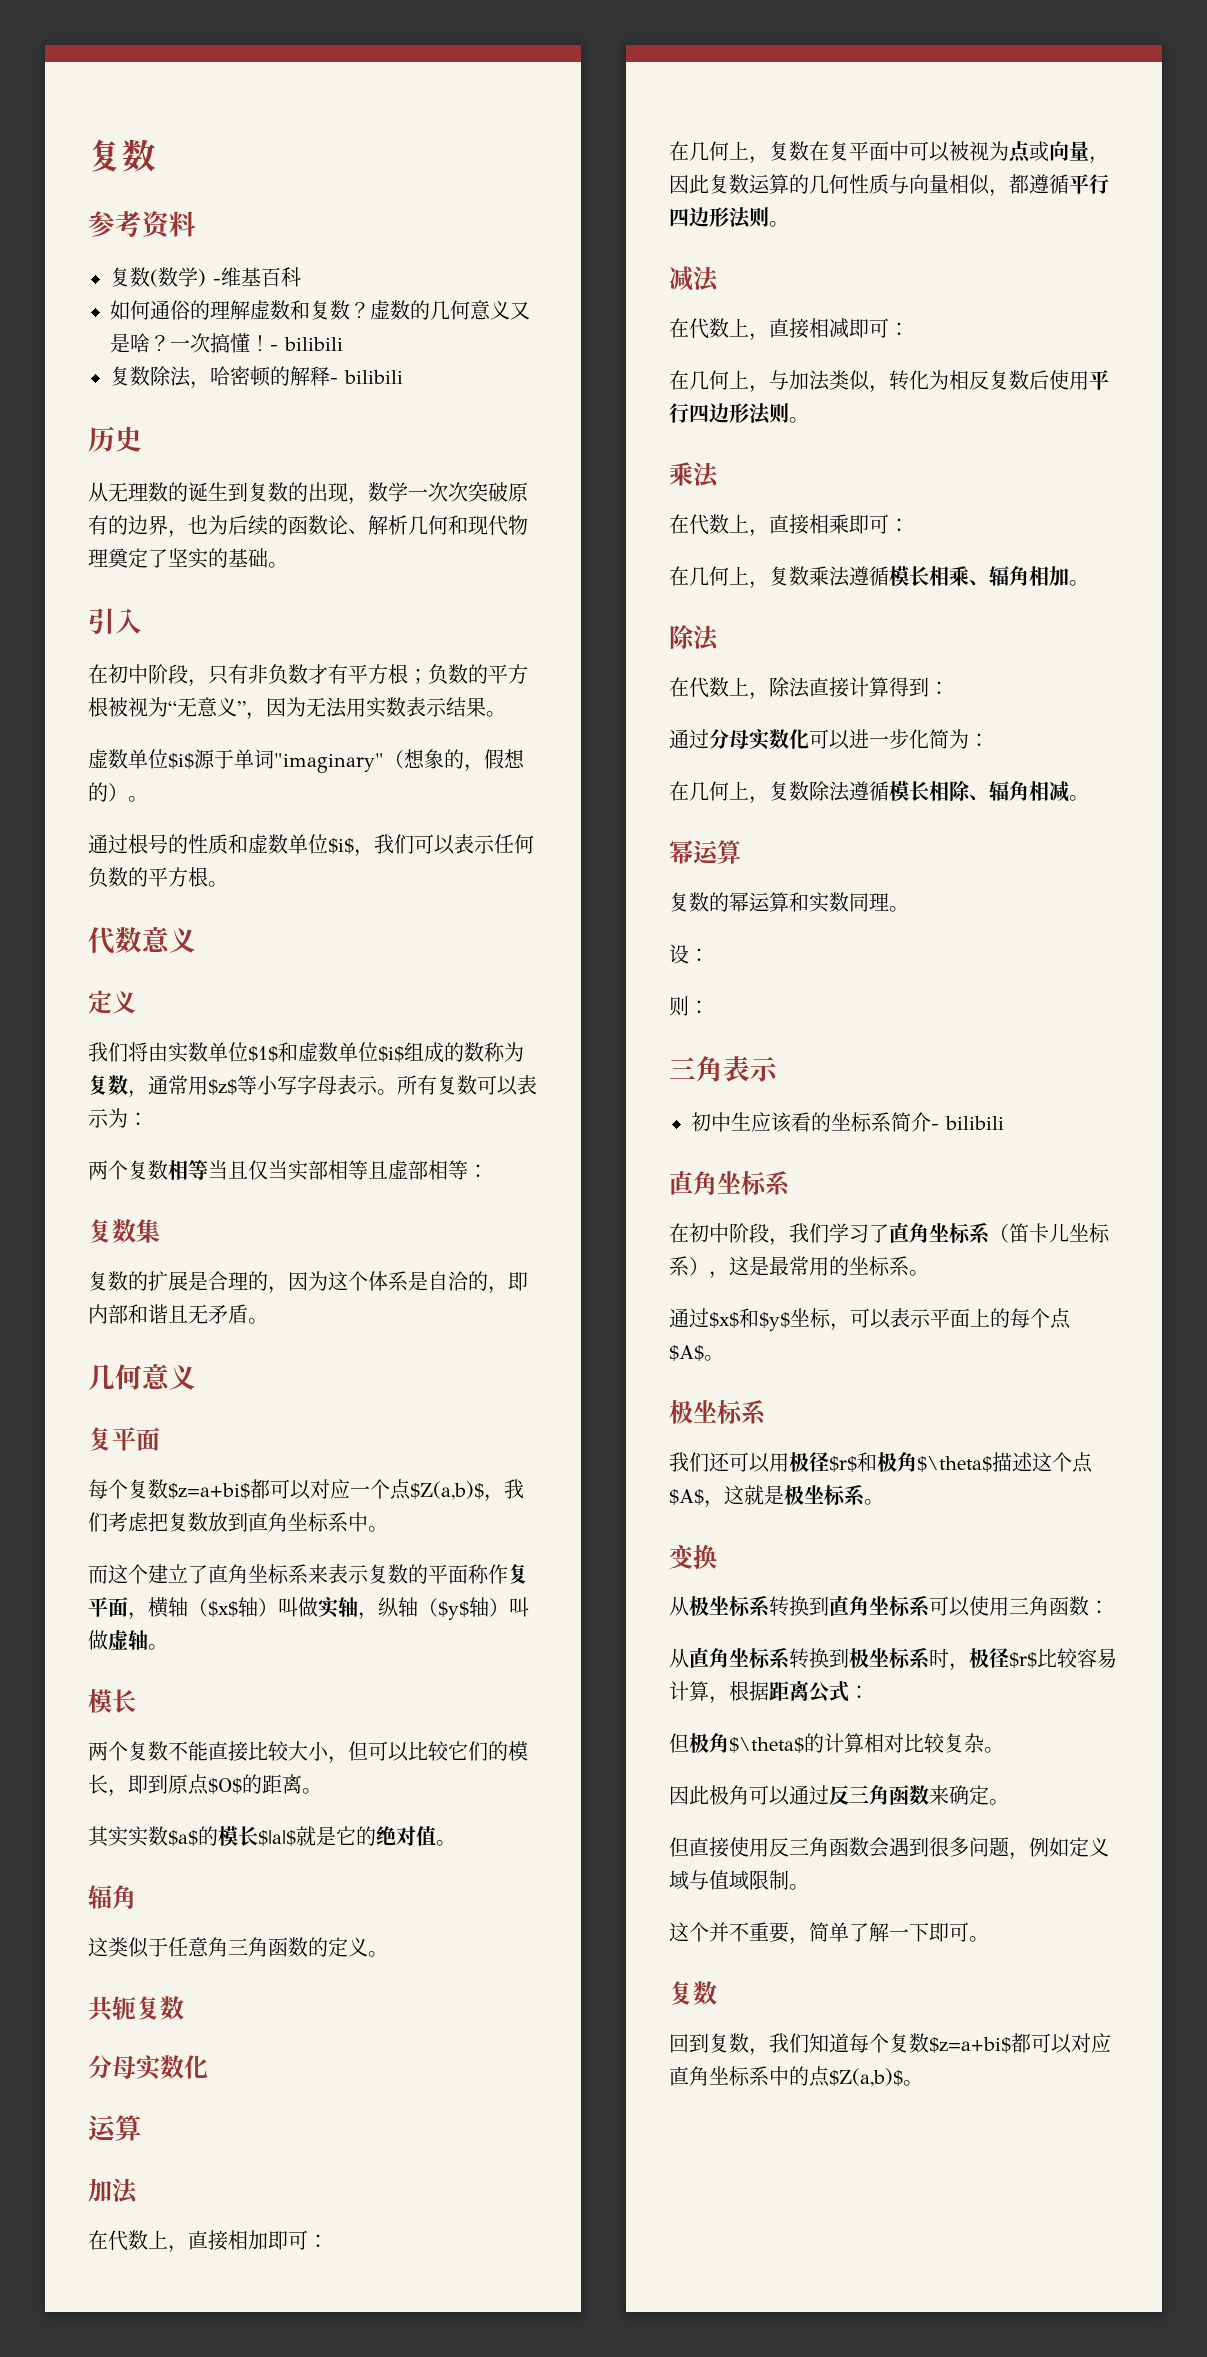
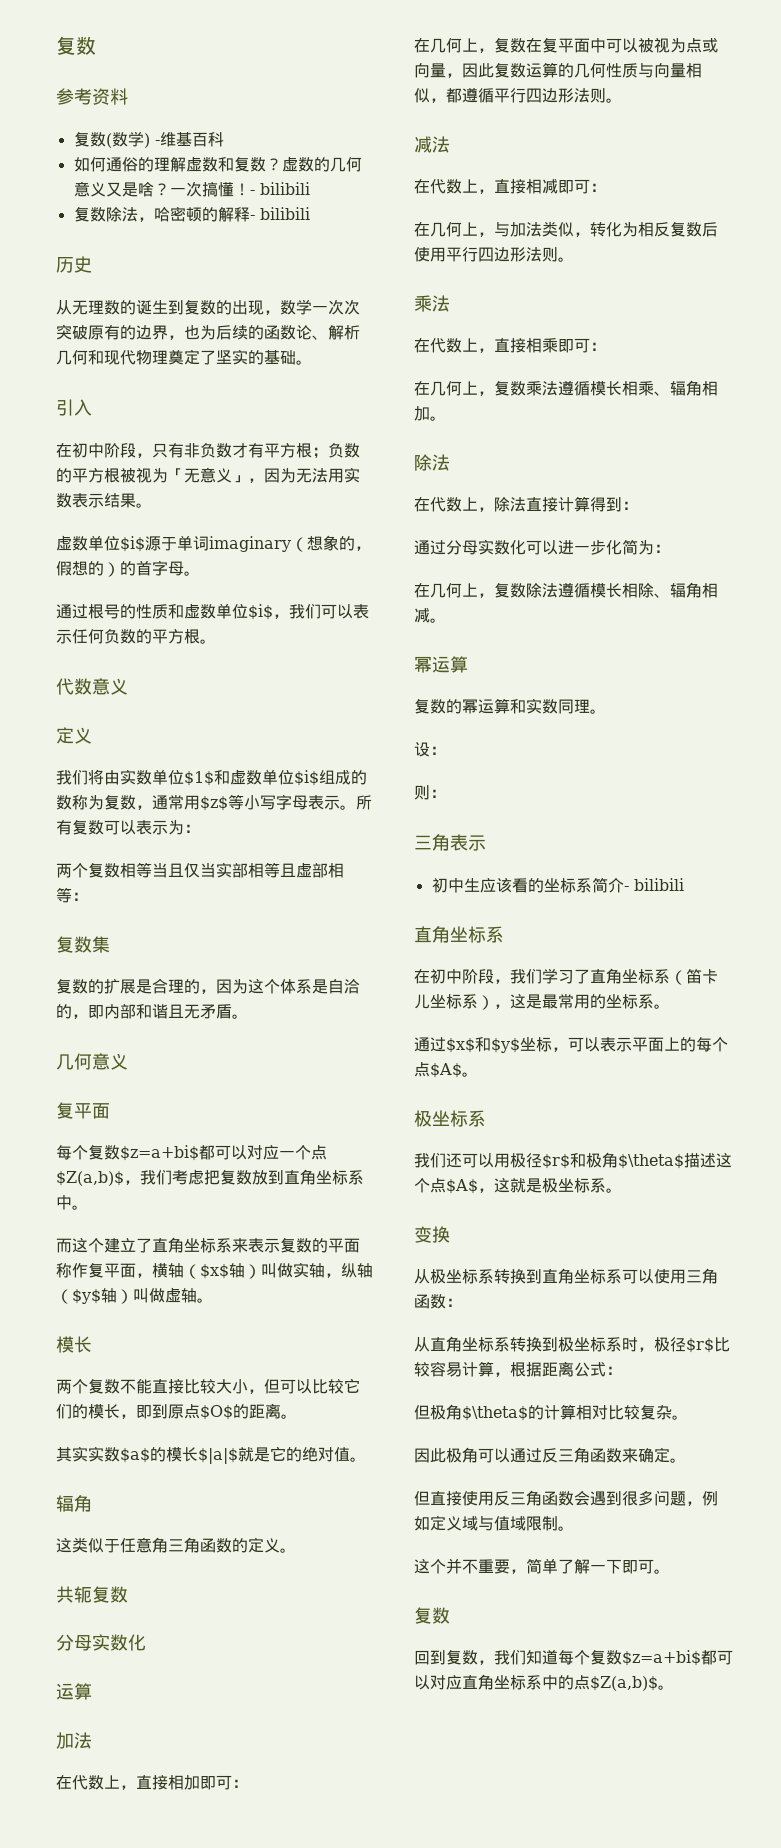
- 在初中阶段，只有非负数才有平方根；负数的平方根被视为“无意义”，因为无法用实数表示结果。
+ 在初中阶段，只有非负数才有平方根；负数的平方根被视为「无意义」，因为无法用实数表示结果。
- 虚数单位$i$源于单词"imaginary"（想象的，假想的）。
+ 虚数单位$i$源于单词imaginary（想象的，假想的）的首字母。

